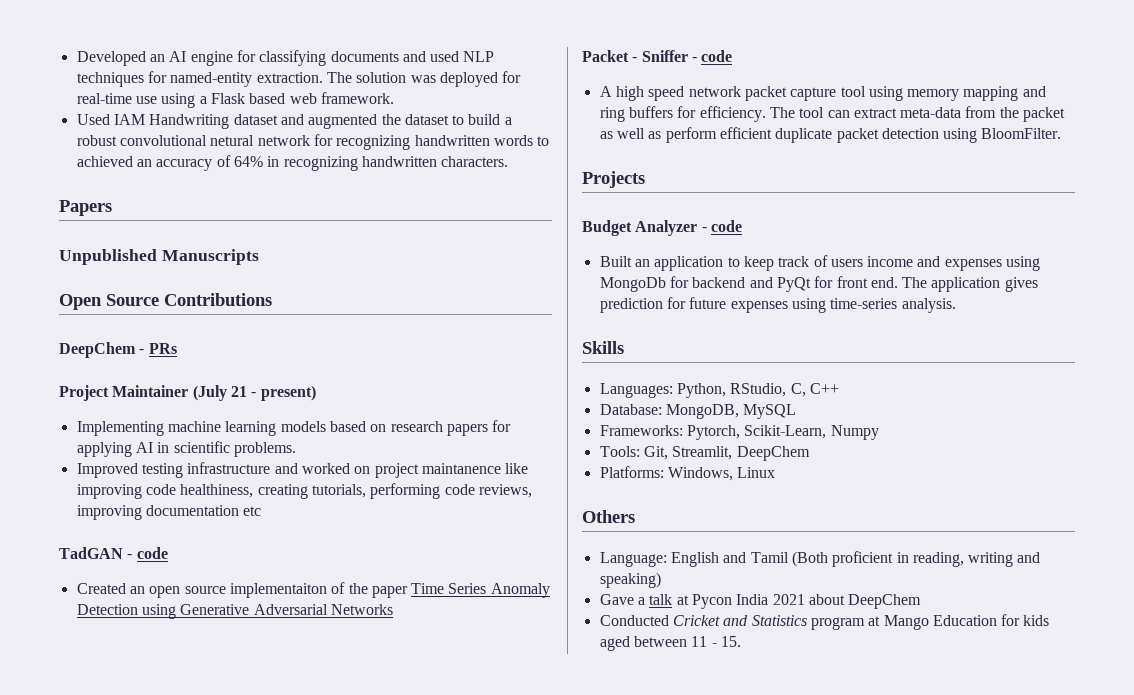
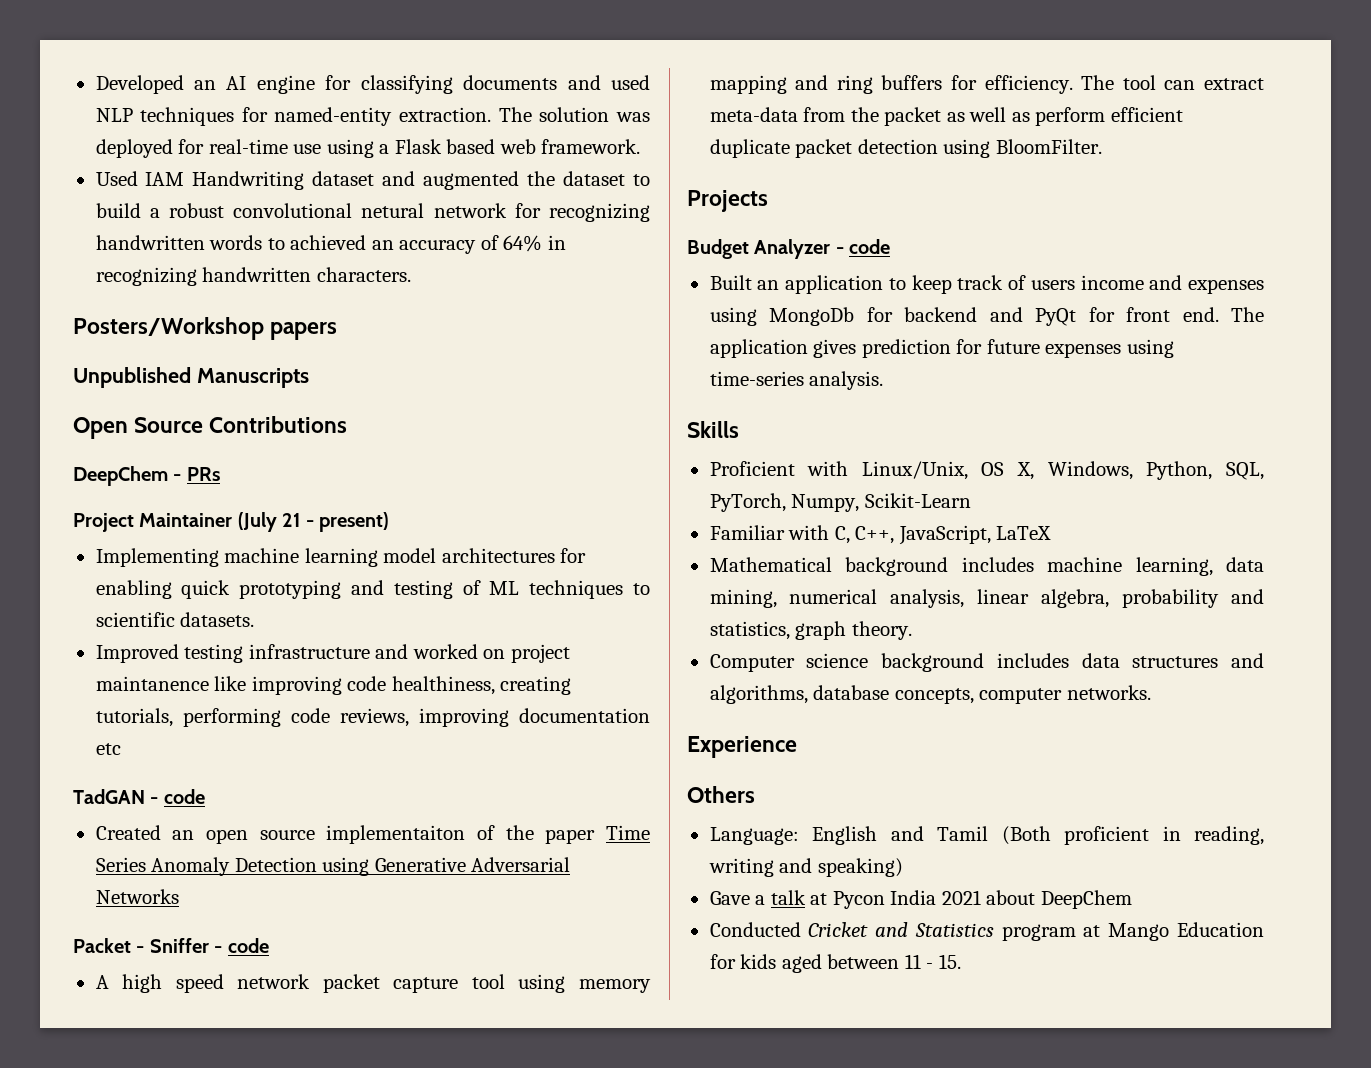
- Papers
+ Posters/Workshop papers
- Implementing machine learning models based on research papers for applying AI in scientific problems.
+ Implementing machine learning model architectures for enabling quick prototyping and testing of ML techniques to scientific datasets.
- Languages: Python, RStudio, C, C++
- Database: MongoDB, MySQL
- Frameworks: Pytorch, Scikit-Learn, Numpy
- Tools: Git, Streamlit, DeepChem
- Platforms: Windows, Linux
+ Proficient with Linux/Unix, OS X, Windows, Python, SQL, PyTorch, Numpy, Scikit-Learn
+ Familiar with C, C++, JavaScript, LaTeX
+ Mathematical background includes machine learning, data mining, numerical analysis, linear algebra, probability and statistics, graph theory.
+ Computer science background includes data structures and algorithms, database concepts, computer networks.
+ Experience

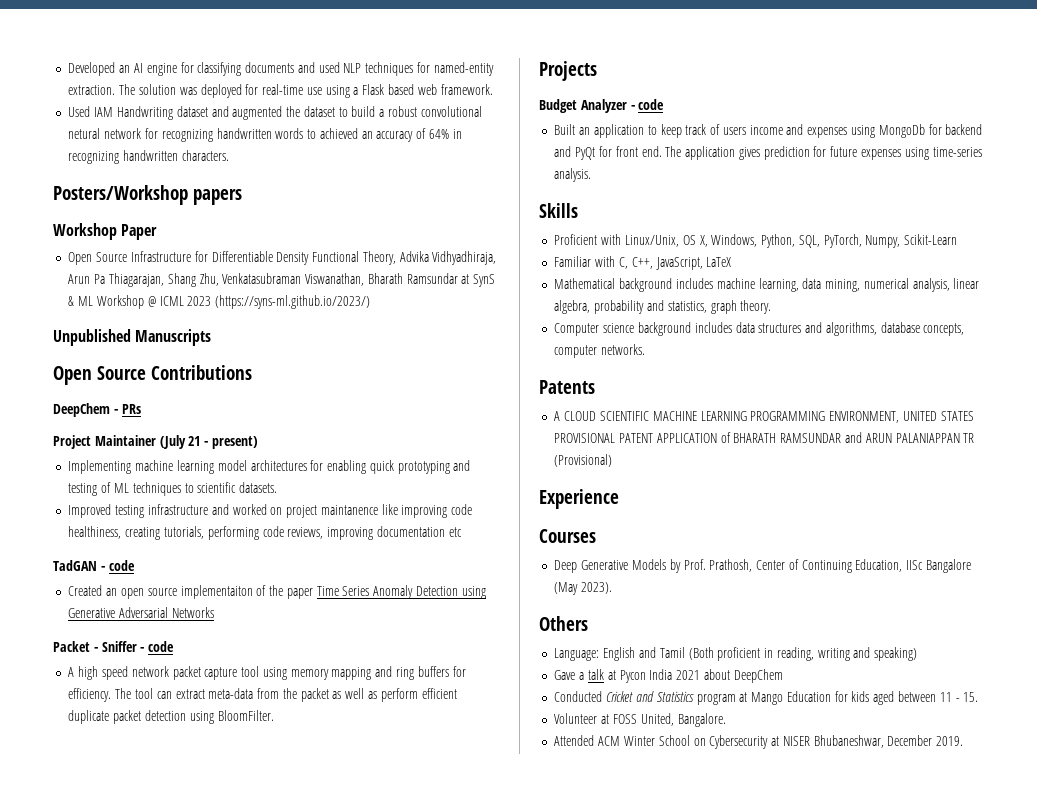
+ Workshop Paper
+ Open Source Infrastructure for Differentiable Density Functional Theory, Advika Vidhyadhiraja, Arun Pa Thiagarajan, Shang Zhu, Venkatasubraman Viswanathan, Bharath Ramsundar at SynS & ML Workshop @ ICML 2023 (https://syns-ml.github.io/2023/)
+ Patents
+ A CLOUD SCIENTIFIC MACHINE LEARNING PROGRAMMING ENVIRONMENT, UNITED STATES PROVISIONAL PATENT APPLICATION of BHARATH RAMSUNDAR and ARUN PALANIAPPAN TR (Provisional)
  Experience
+ Courses
+ Deep Generative Models by Prof. Prathosh, Center of Continuing Education, IISc Bangalore (May 2023).
+ Volunteer at FOSS United, Bangalore.
+ Attended ACM Winter School on Cybersecurity at NISER Bhubaneshwar, December 2019.

